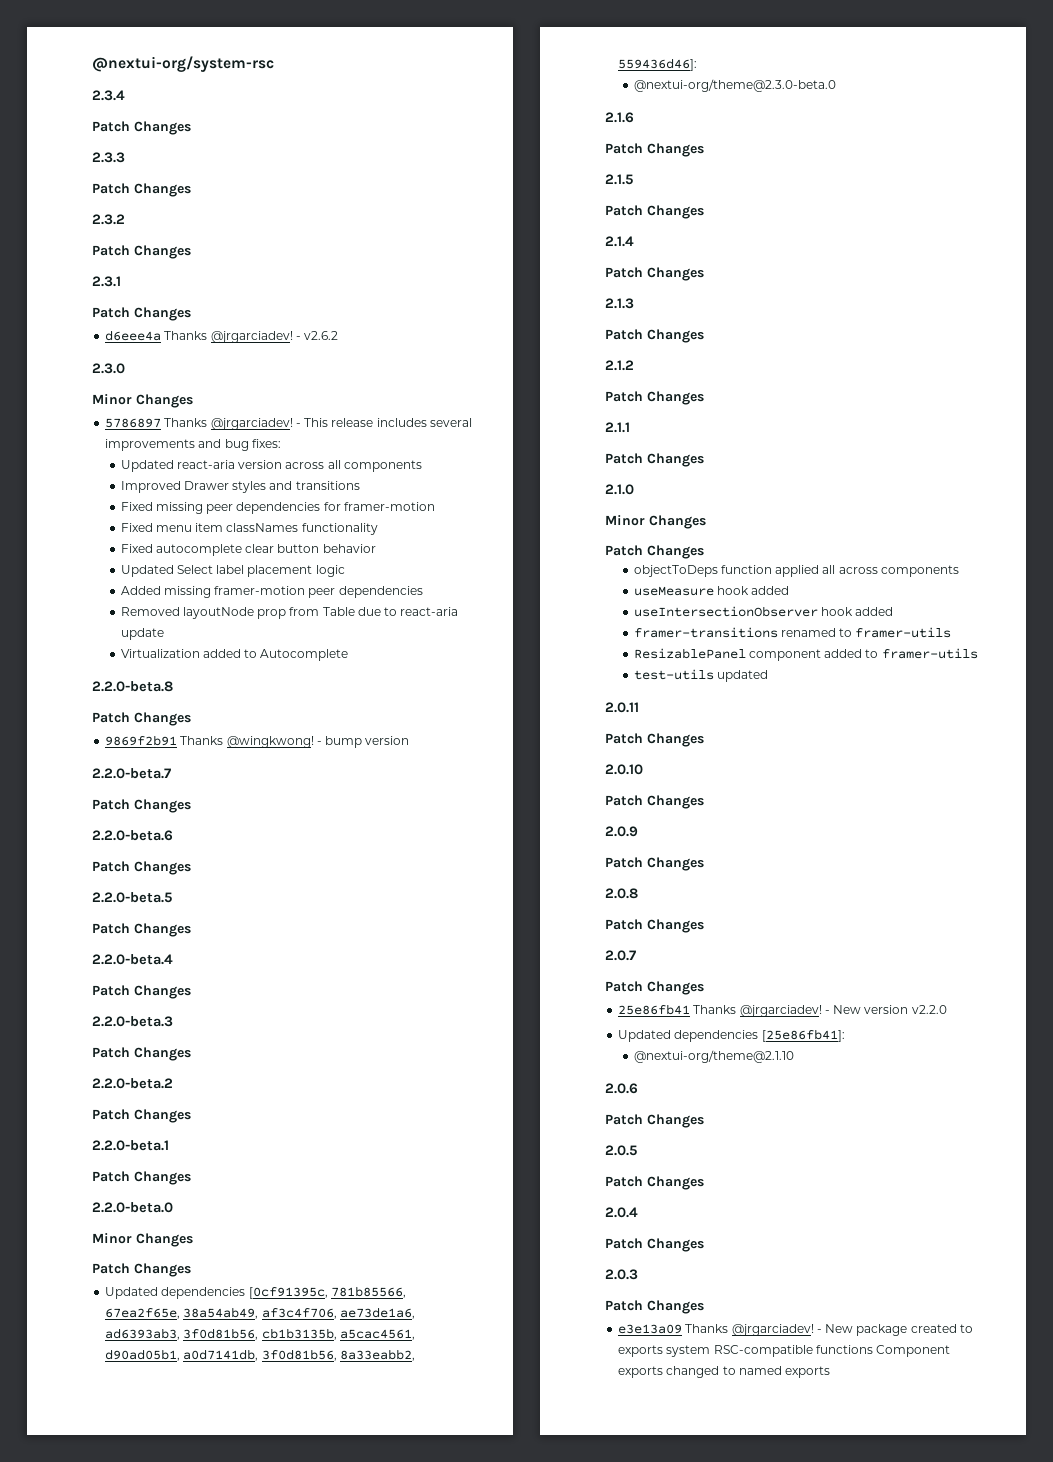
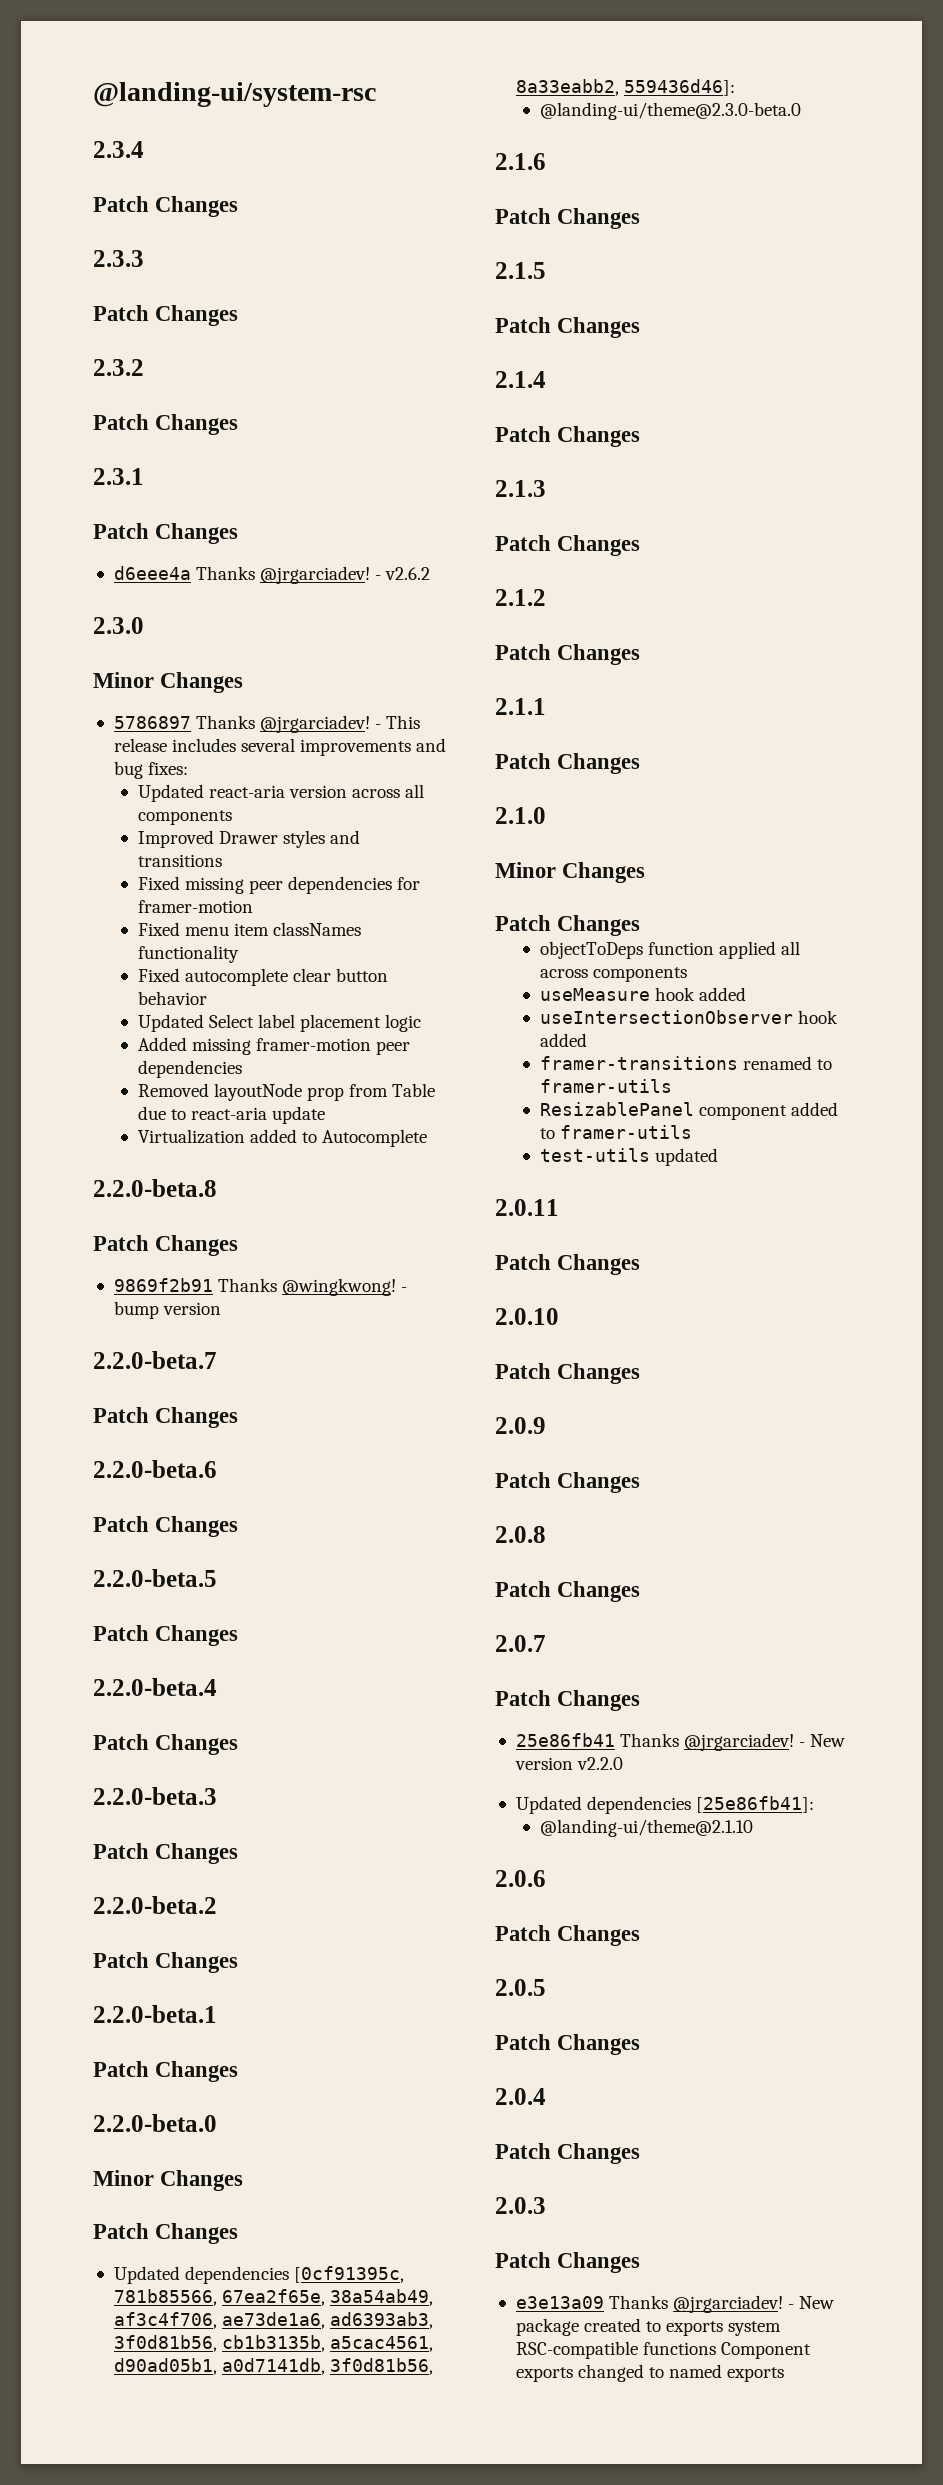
- @nextui-org/system-rsc
+ @landing-ui/system-rsc
- @nextui-org/theme@2.3.0-beta.0
+ @landing-ui/theme@2.3.0-beta.0
- @nextui-org/theme@2.1.10
+ @landing-ui/theme@2.1.10

